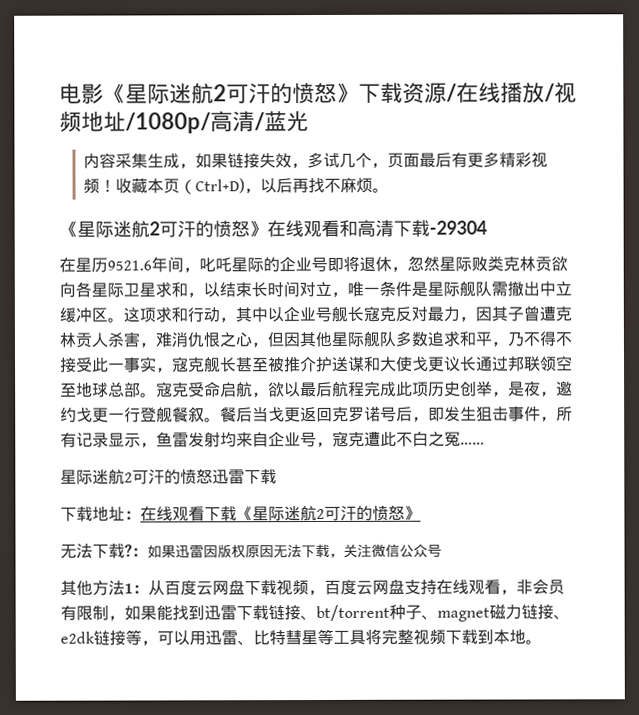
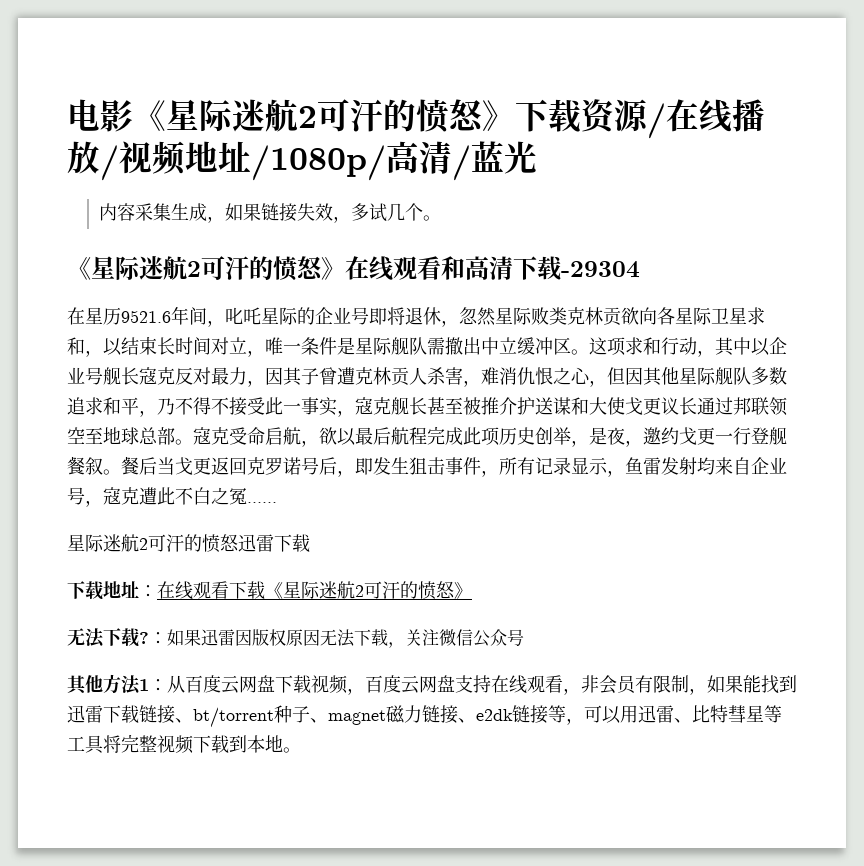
- 内容采集生成，如果链接失效，多试几个，页面最后有更多精彩视频！收藏本页（Ctrl+D)，以后再找不麻烦。
+ 内容采集生成，如果链接失效，多试几个。

